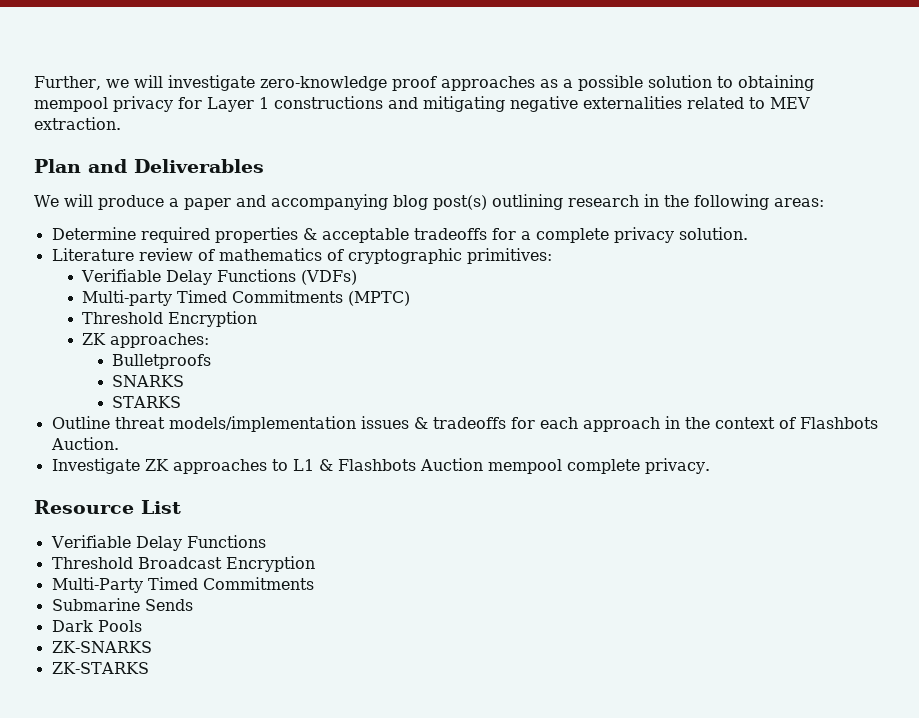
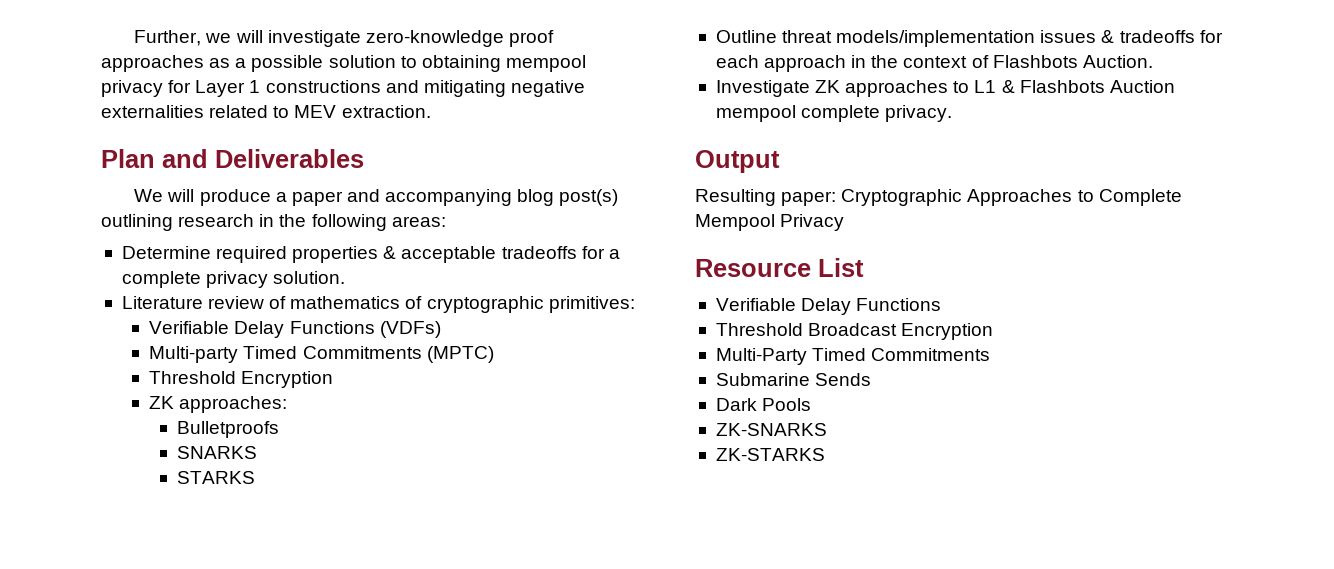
+ Output
+ Resulting paper: Cryptographic Approaches to Complete Mempool Privacy

